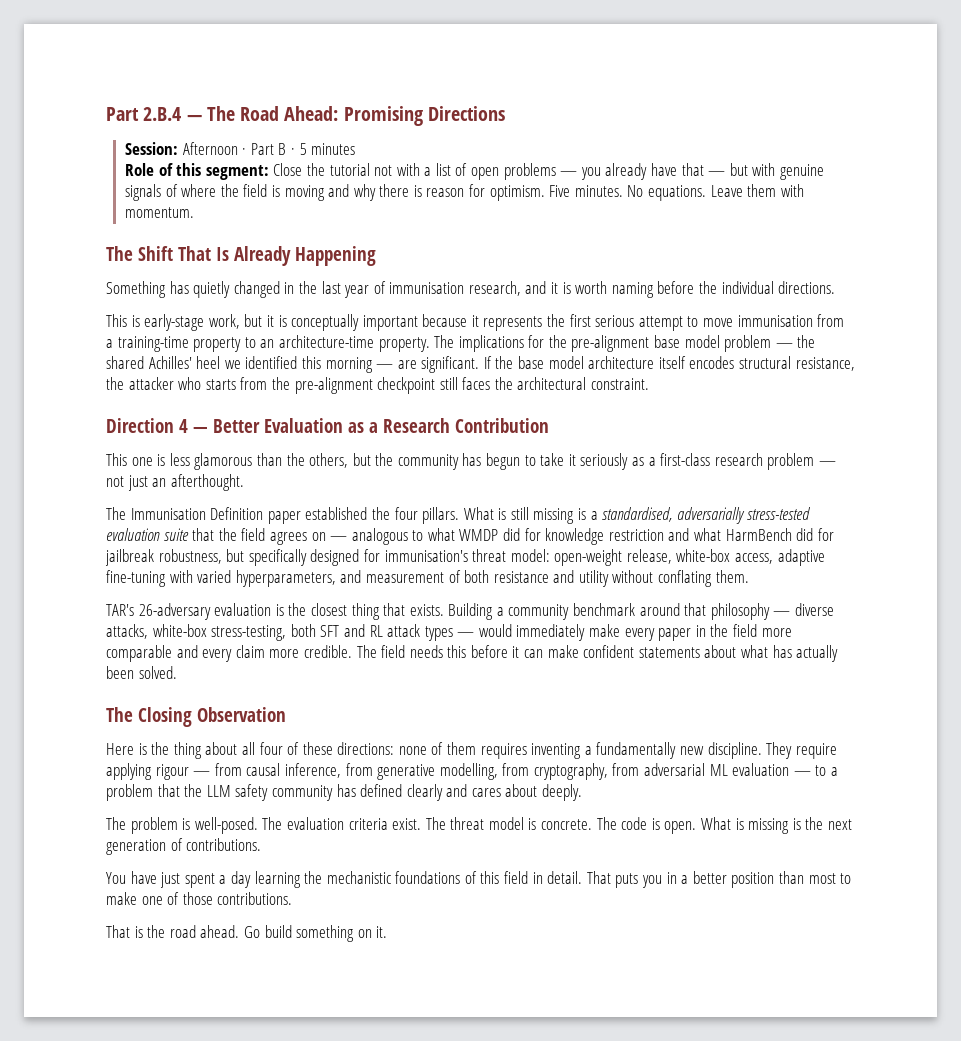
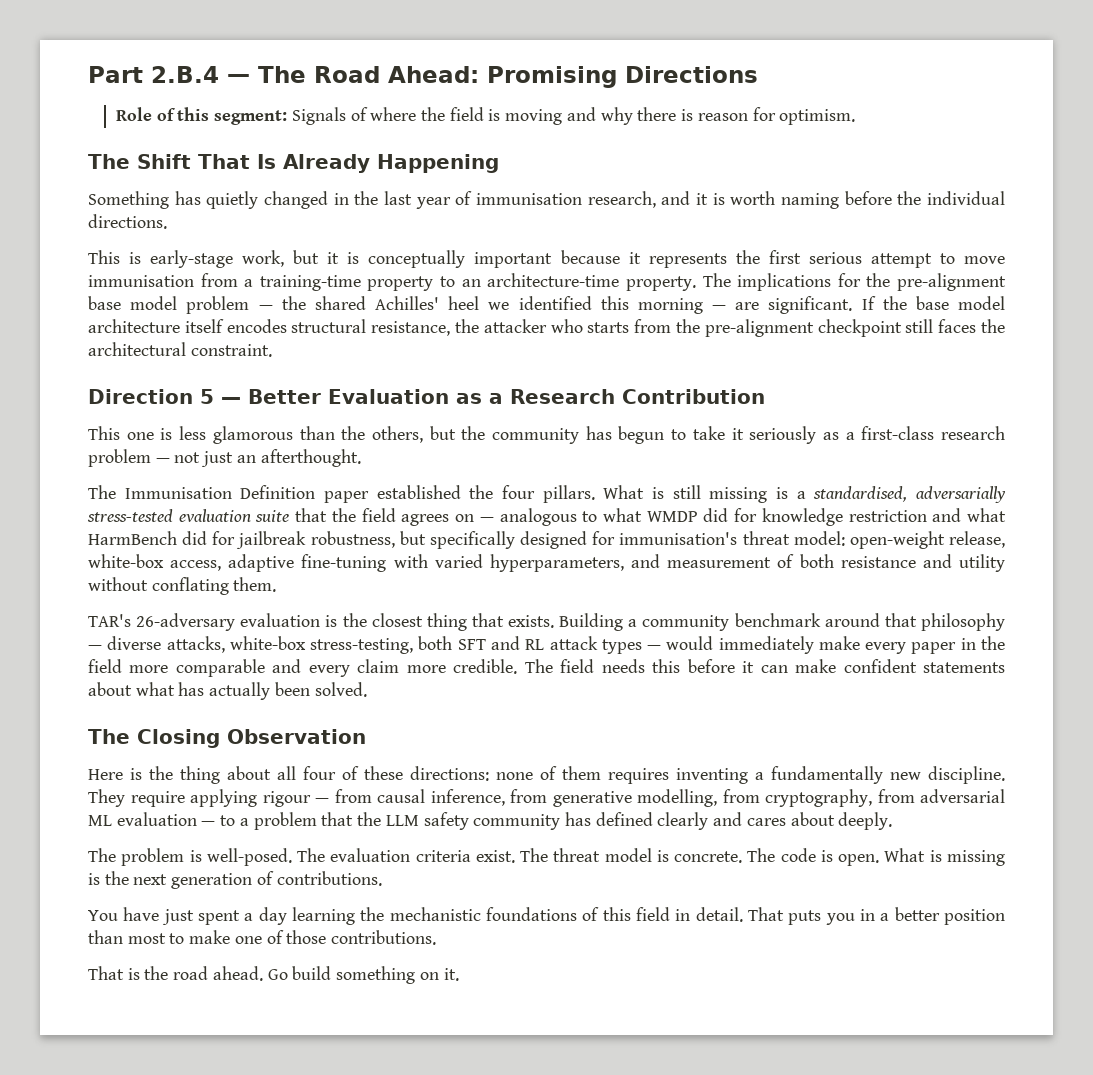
- Session: Afternoon · Part B · 5 minutes
- Role of this segment: Close the tutorial not with a list of open problems — you already have that — but with genuine signals of where the field is moving and why there is reason for optimism. Five minutes. No equations. Leave them with momentum.
+ Role of this segment: Signals of where the field is moving and why there is reason for optimism.
- Direction 4 — Better Evaluation as a Research Contribution
+ Direction 5 — Better Evaluation as a Research Contribution

